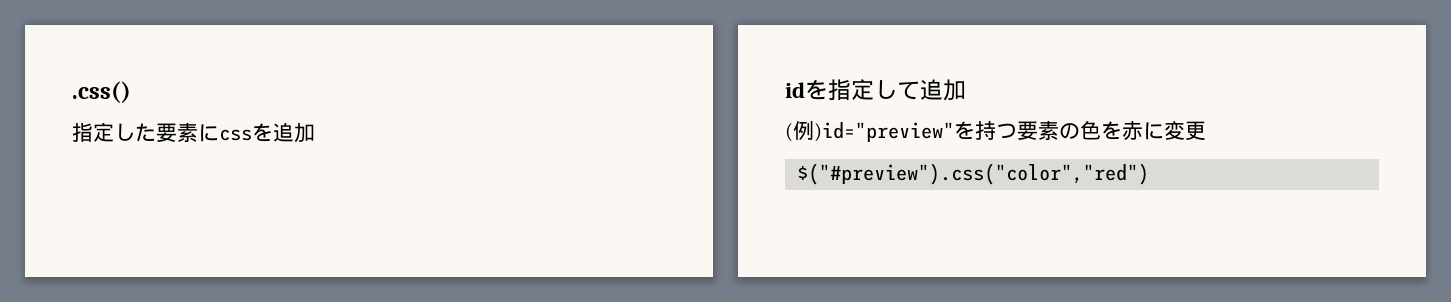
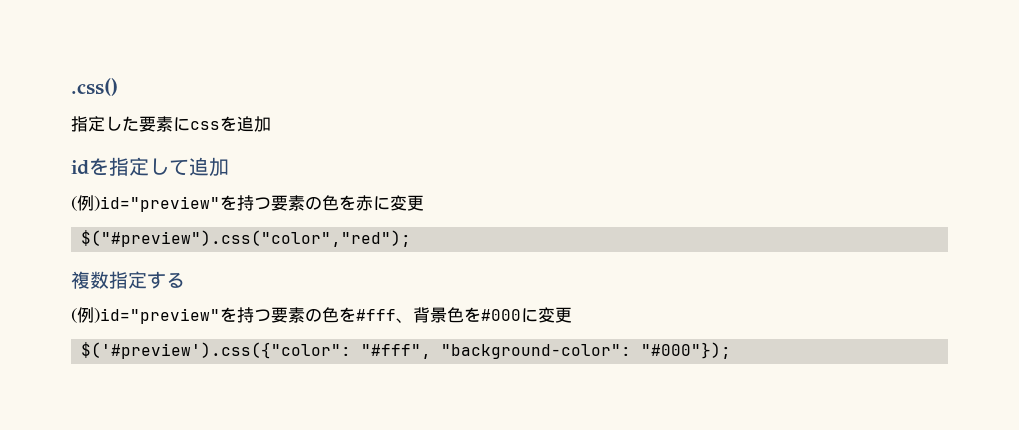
- $("#preview").css("color","red")
+ $("#preview").css("color","red");
+ 複数指定する
+ (例)id="preview"を持つ要素の色を#fff、背景色を#000に変更
+ $('#preview').css({"color": "#fff", "background-color": "#000"});

